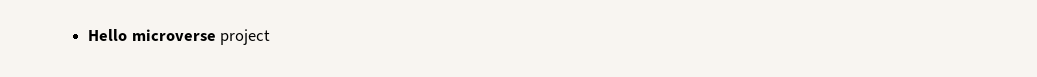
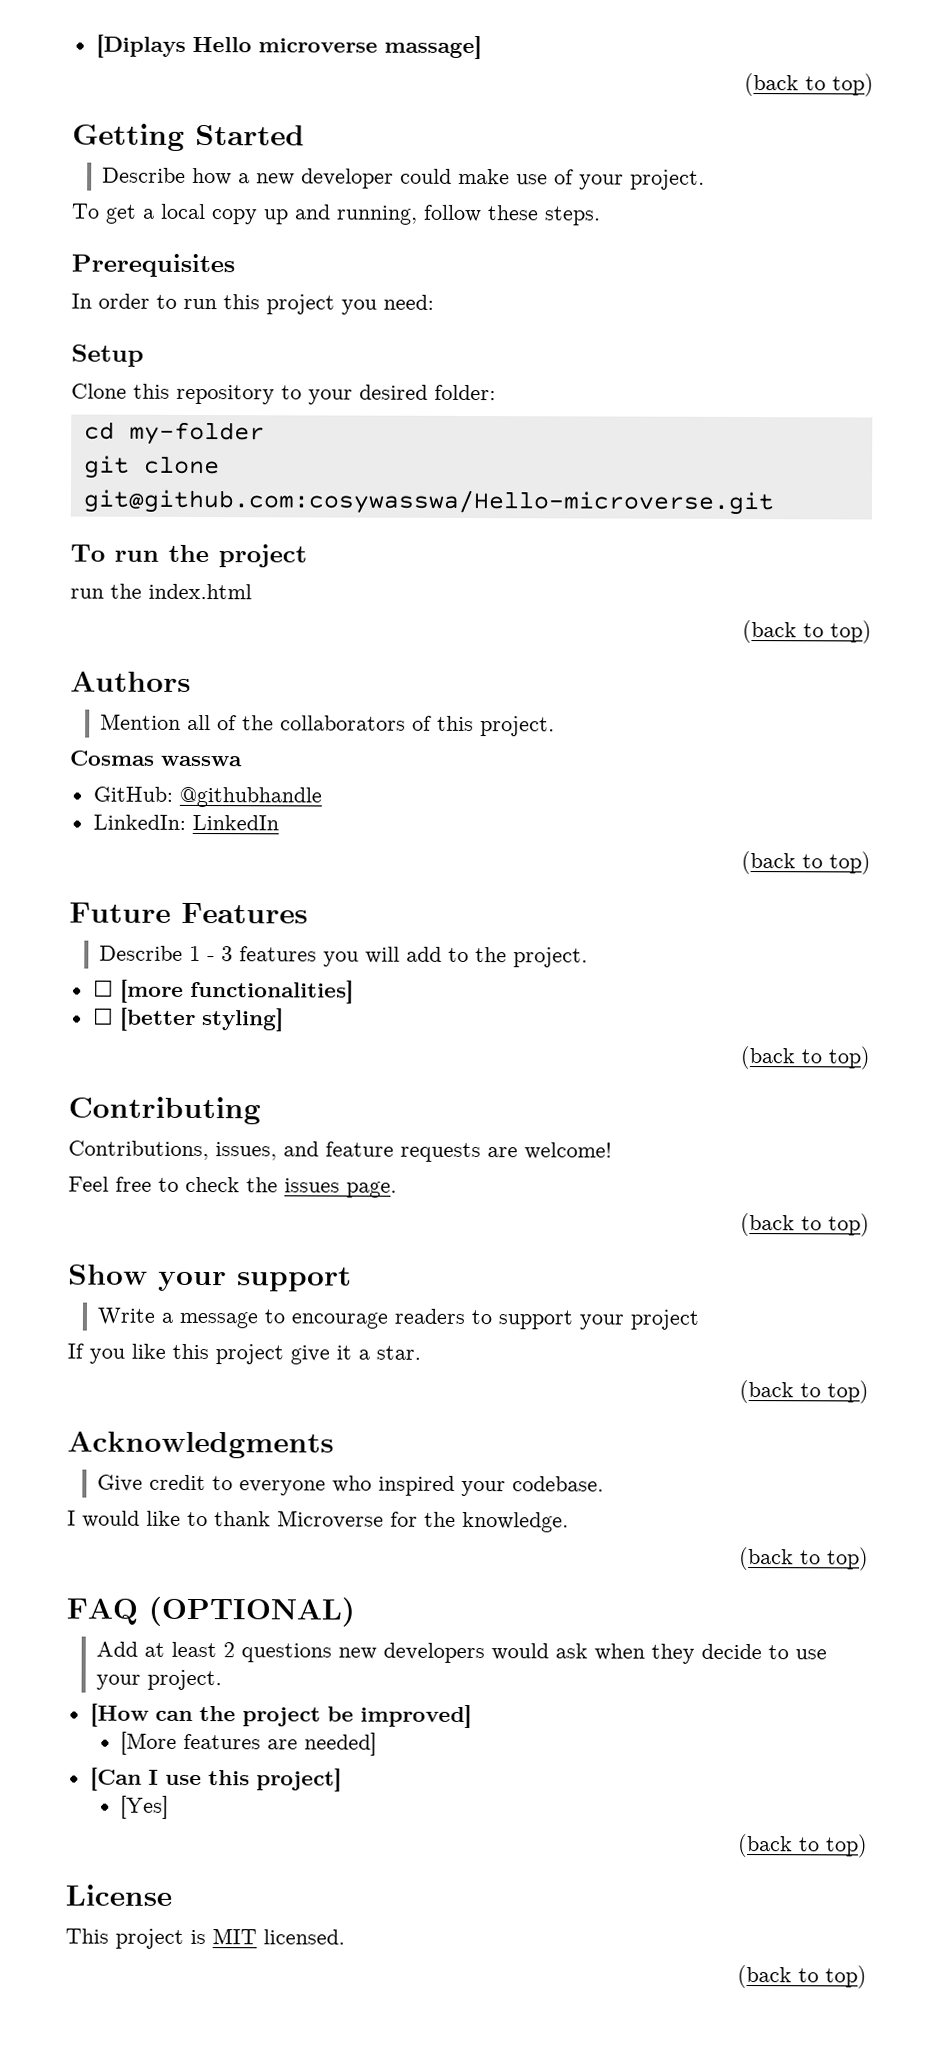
- Hello microverse project
+ [Diplays Hello microverse massage]
+ (back to top)
+ Getting Started
+ Describe how a new developer could make use of your project.
+ To get a local copy up and running, follow these steps.
+ Prerequisites
+ In order to run this project you need:
+ Setup
+ Clone this repository to your desired folder:
+ cd my-folder
+ git clone git@github.com:cosywasswa/Hello-microverse.git
+ To run the project
+ run the index.html
+ (back to top)
+ Authors
+ Mention all of the collaborators of this project.
+ Cosmas wasswa
+ GitHub: @githubhandle
+ LinkedIn: LinkedIn
+ (back to top)
+ Future Features
+ Describe 1 - 3 features you will add to the project.
+ ☐ [more functionalities]
+ ☐ [better styling]
+ (back to top)
+ Contributing
+ Contributions, issues, and feature requests are welcome!
+ Feel free to check the issues page.
+ (back to top)
+ Show your support
+ Write a message to encourage readers to support your project
+ If you like this project give it a star.
+ (back to top)
+ Acknowledgments
+ Give credit to everyone who inspired your codebase.
+ I would like to thank Microverse for the knowledge.
+ (back to top)
+ FAQ (OPTIONAL)
+ Add at least 2 questions new developers would ask when they decide to use your project.
+ [How can the project be improved]
+ [More features are needed]
+ [Can I use this project]
+ [Yes]
+ (back to top)
+ License
+ This project is MIT licensed.
+ (back to top)

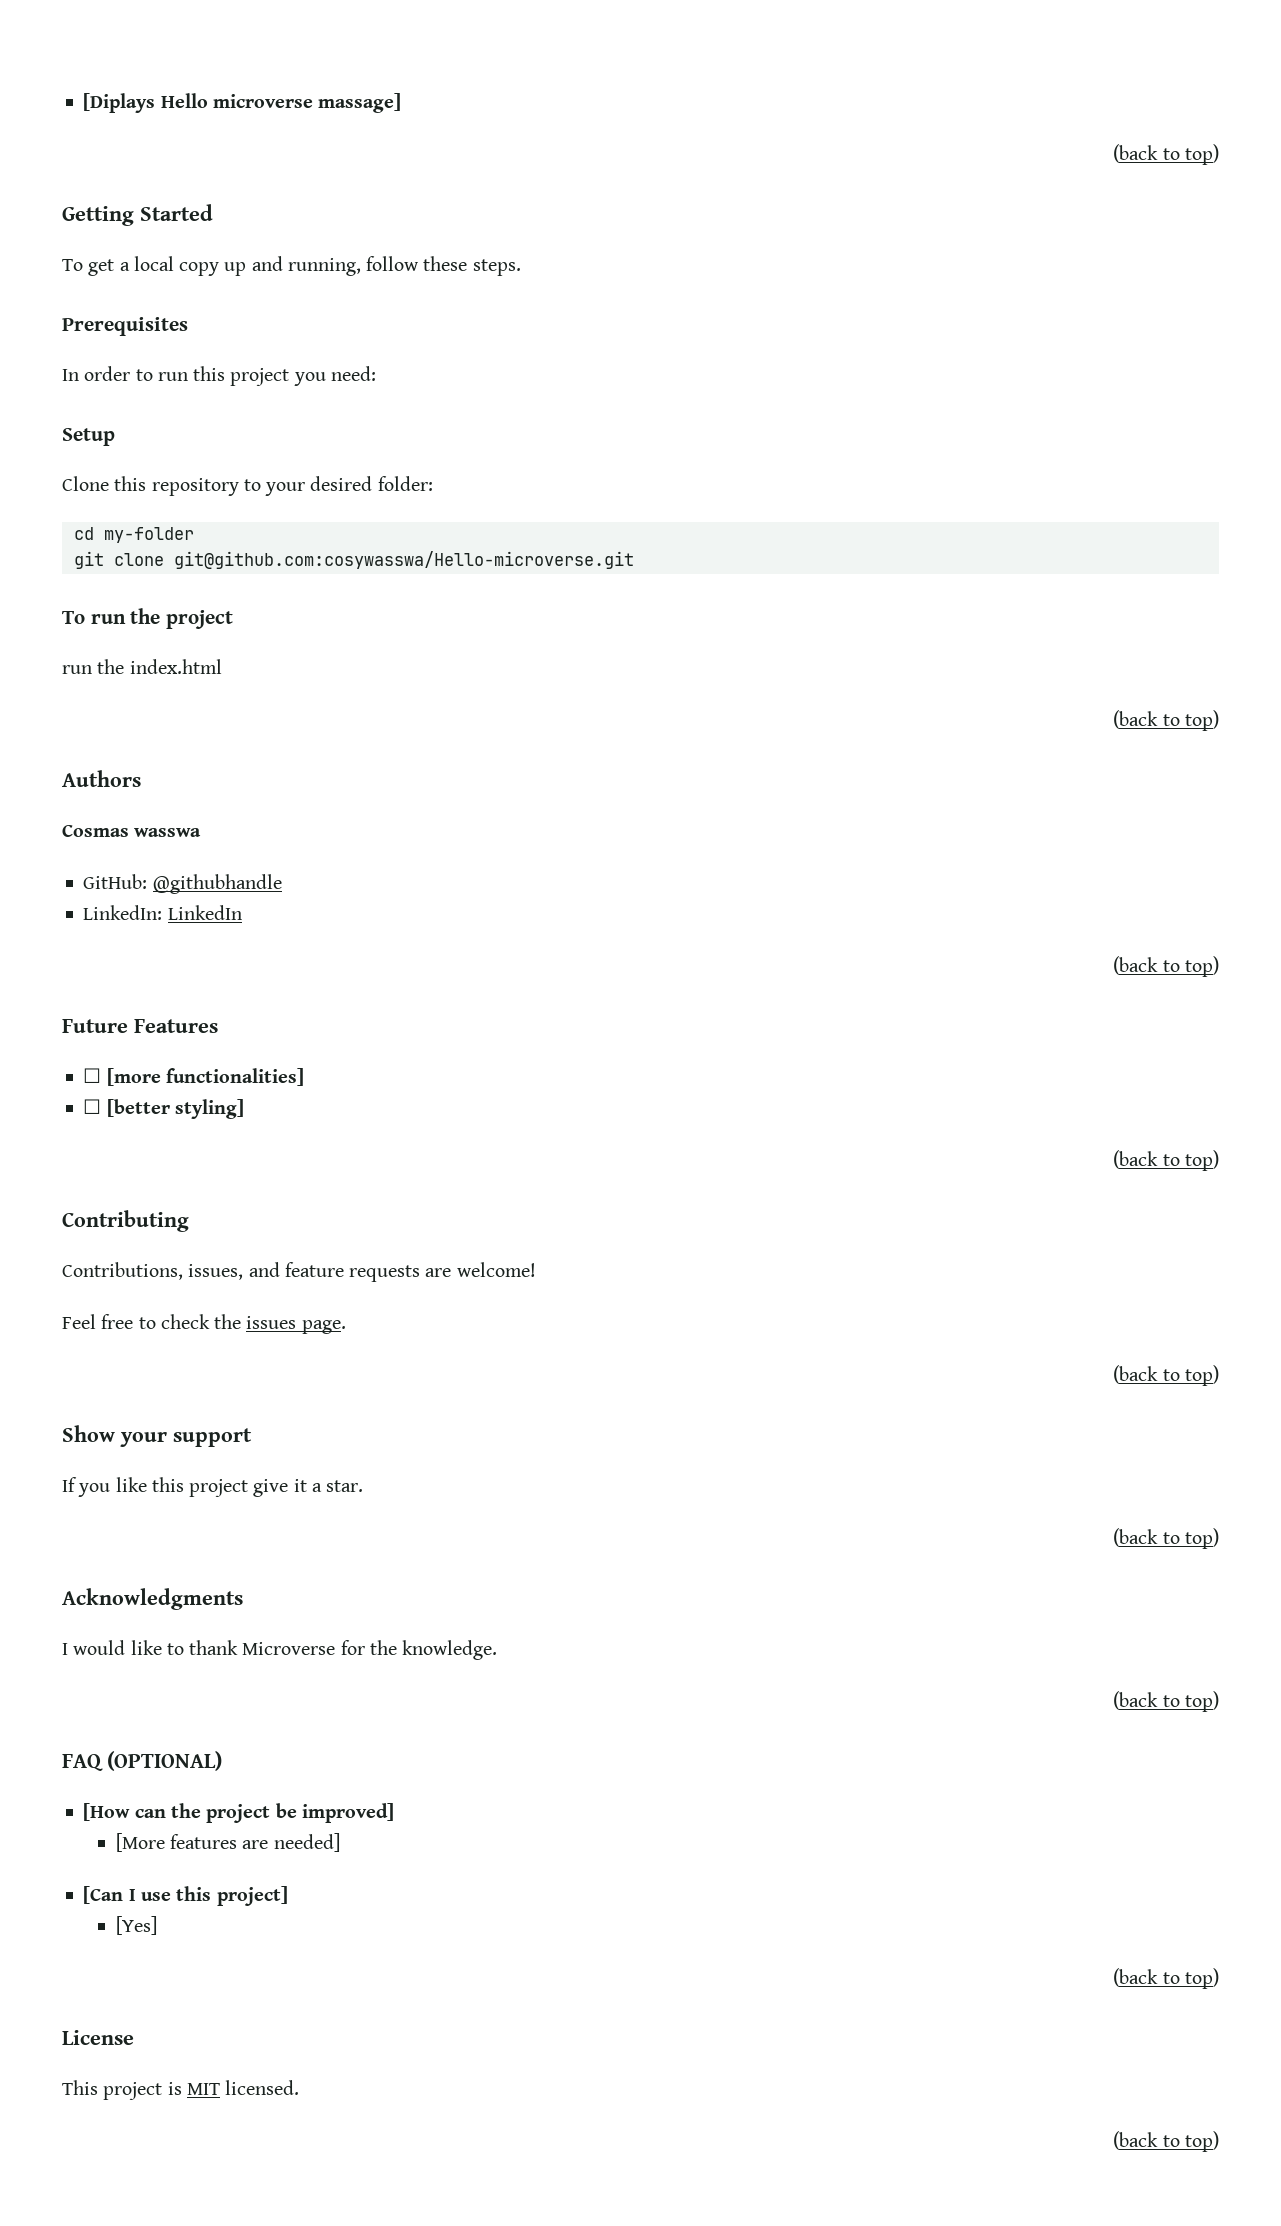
- Describe how a new developer could make use of your project.
- Mention all of the collaborators of this project.
- Describe 1 - 3 features you will add to the project.
- Write a message to encourage readers to support your project
- Give credit to everyone who inspired your codebase.
- Add at least 2 questions new developers would ask when they decide to use your project.

